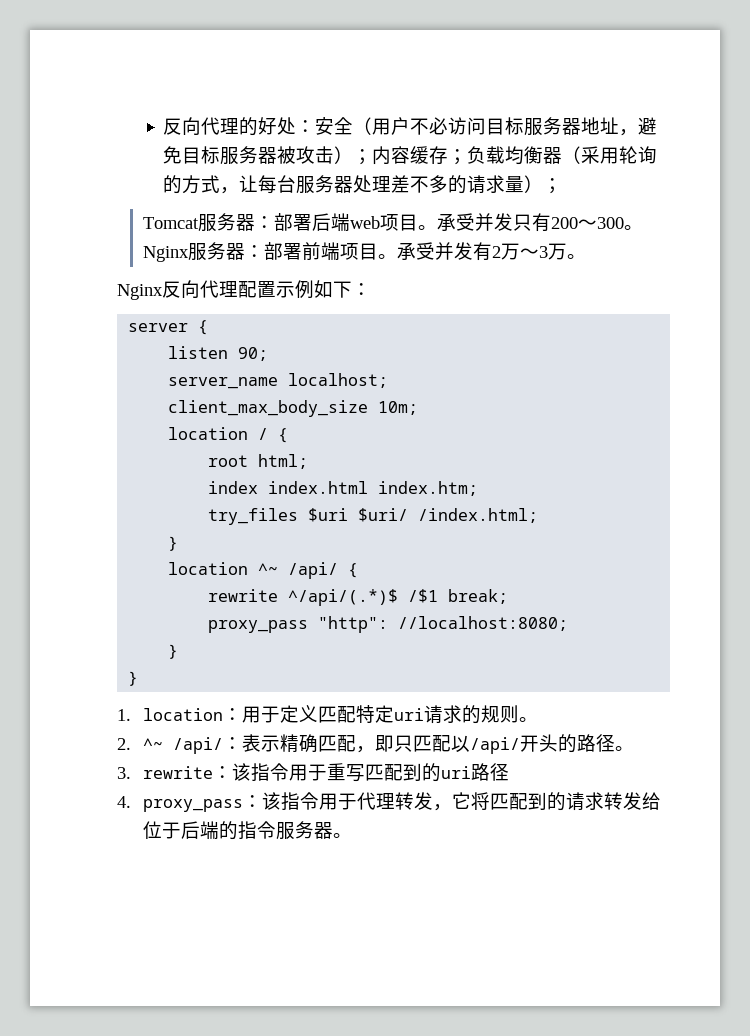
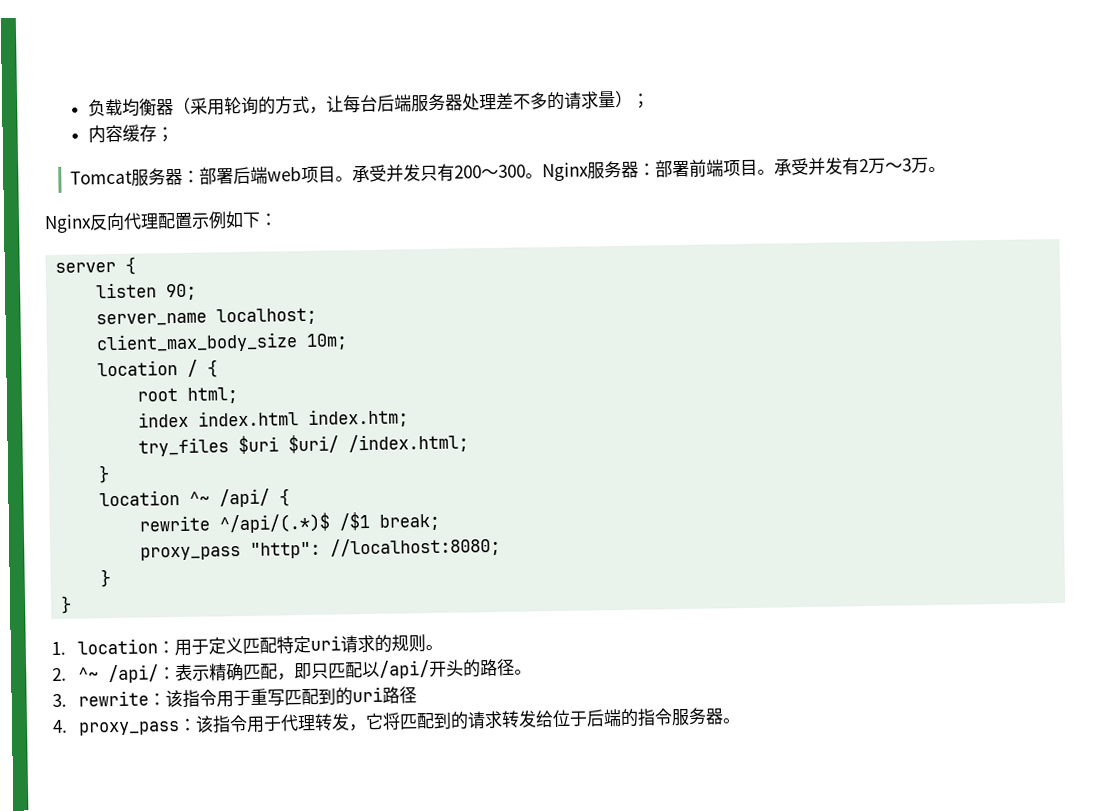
- 反向代理的好处：安全（用户不必访问目标服务器地址，避免目标服务器被攻击）；内容缓存；负载均衡器（采用轮询的方式，让每台服务器处理差不多的请求量）；
+ 负载均衡器（采用轮询的方式，让每台后端服务器处理差不多的请求量）；
+ 内容缓存；

